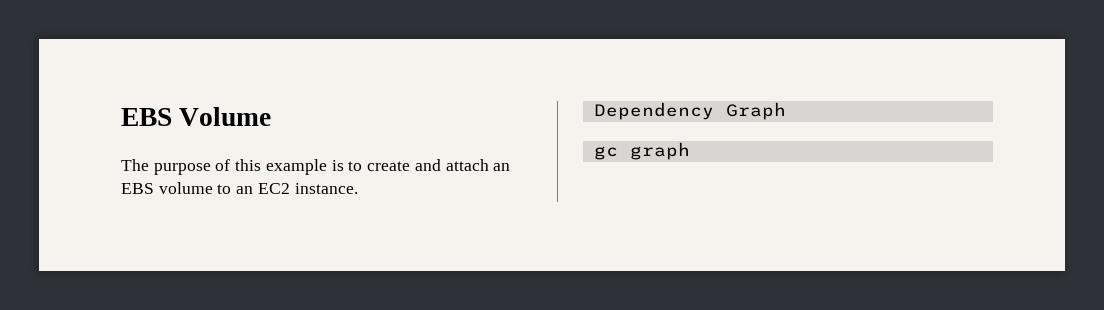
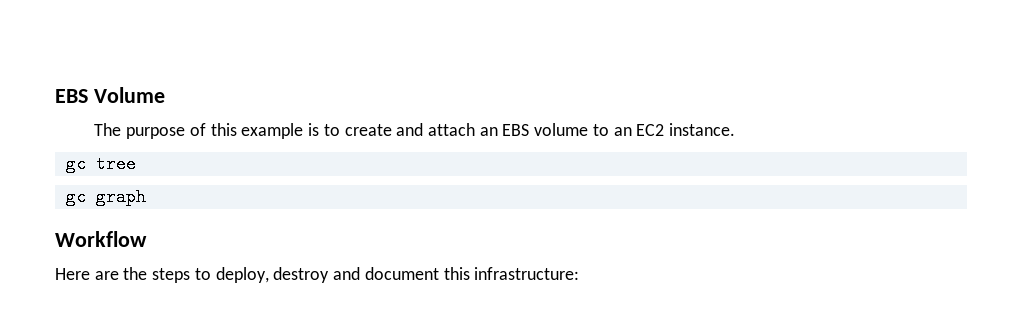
- Dependency Graph
+ gc tree
+ Workflow
+ Here are the steps to deploy, destroy and document this infrastructure:

